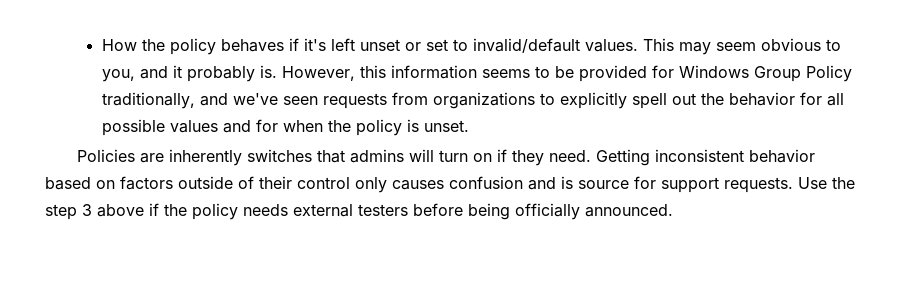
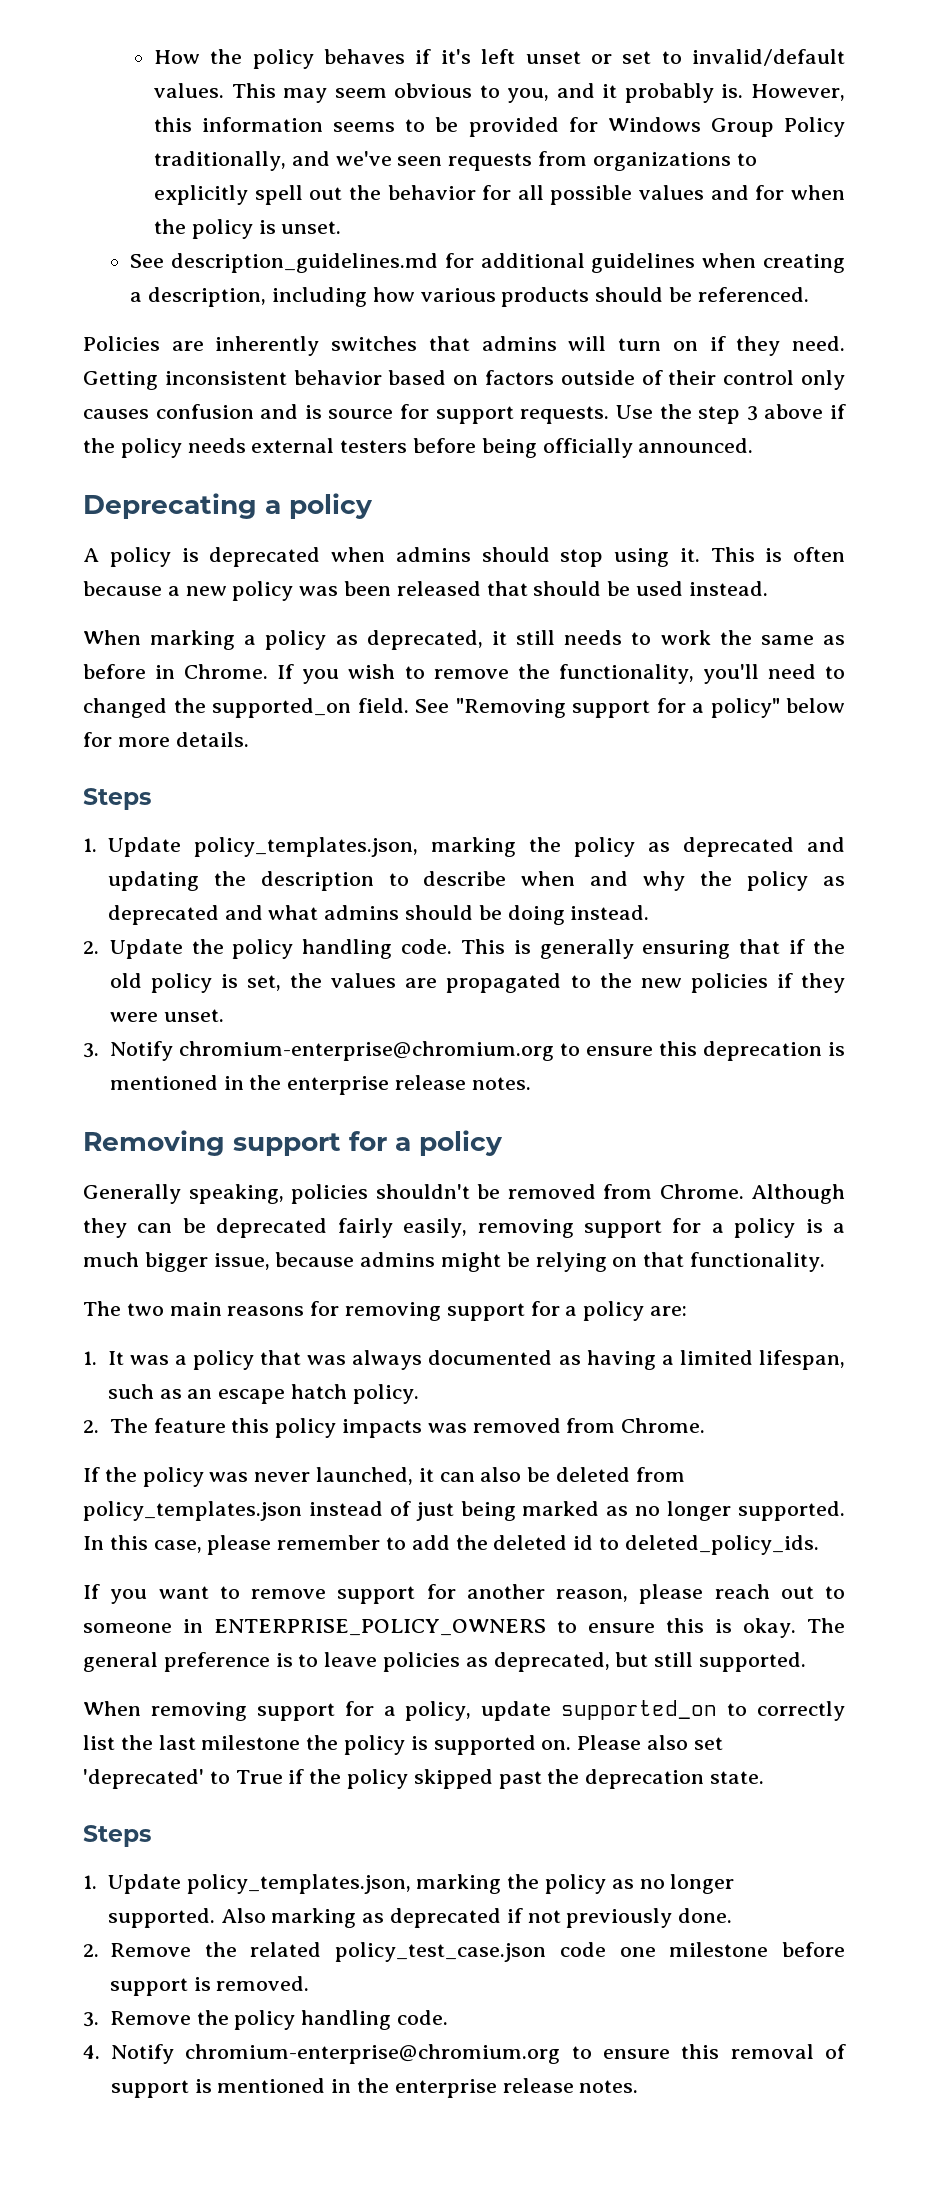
+ See description_guidelines.md for additional guidelines when creating a description, including how various products should be referenced.
+ Deprecating a policy
+ A policy is deprecated when admins should stop using it. This is often because a new policy was been released that should be used instead.
+ When marking a policy as deprecated, it still needs to work the same as before in Chrome. If you wish to remove the functionality, you'll need to changed the supported_on field. See "Removing support for a policy" below for more details.
+ Steps
+ 1. Update policy_templates.json, marking the policy as deprecated and updating the description to describe when and why the policy as deprecated and what admins should be doing instead.
+ 2. Update the policy handling code. This is generally ensuring that if the old policy is set, the values are propagated to the new policies if they were unset.
+ 3. Notify chromium-enterprise@chromium.org to ensure this deprecation is mentioned in the enterprise release notes.
+ Removing support for a policy
+ Generally speaking, policies shouldn't be removed from Chrome. Although they can be deprecated fairly easily, removing support for a policy is a much bigger issue, because admins might be relying on that functionality.
+ The two main reasons for removing support for a policy are:
+ 1. It was a policy that was always documented as having a limited lifespan, such as an escape hatch policy.
+ 2. The feature this policy impacts was removed from Chrome.
+ If the policy was never launched, it can also be deleted from policy_templates.json instead of just being marked as no longer supported. In this case, please remember to add the deleted id to deleted_policy_ids.
+ If you want to remove support for another reason, please reach out to someone in ENTERPRISE_POLICY_OWNERS to ensure this is okay. The general preference is to leave policies as deprecated, but still supported.
+ When removing support for a policy, update supported_on to correctly list the last milestone the policy is supported on. Please also set 'deprecated' to True if the policy skipped past the deprecation state.
+ Steps
+ 1. Update policy_templates.json, marking the policy as no longer supported. Also marking as deprecated if not previously done.
+ 2. Remove the related policy_test_case.json code one milestone before support is removed.
+ 3. Remove the policy handling code.
+ 4. Notify chromium-enterprise@chromium.org to ensure this removal of support is mentioned in the enterprise release notes.

